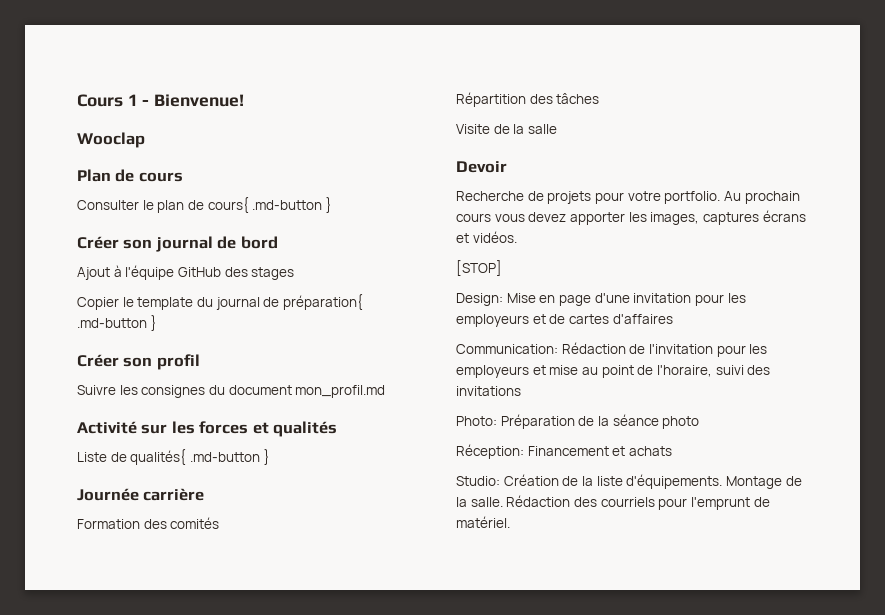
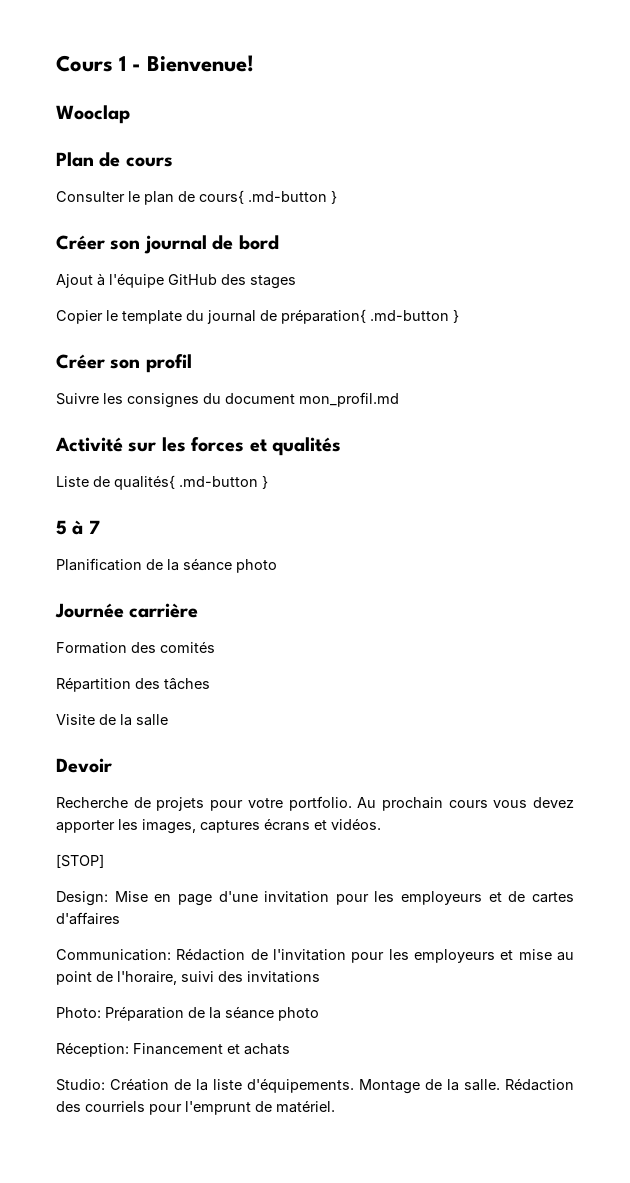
+ 5 à 7
+ Planification de la séance photo

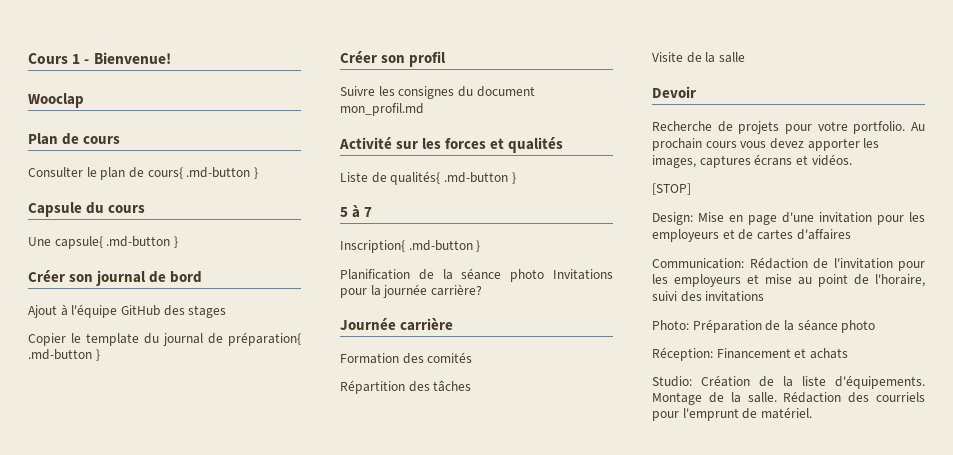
+ Capsule du cours
+ Une capsule{ .md-button }
+ Inscription{ .md-button }
- Planification de la séance photo
+ Planification de la séance photo Invitations pour la journée carrière?

